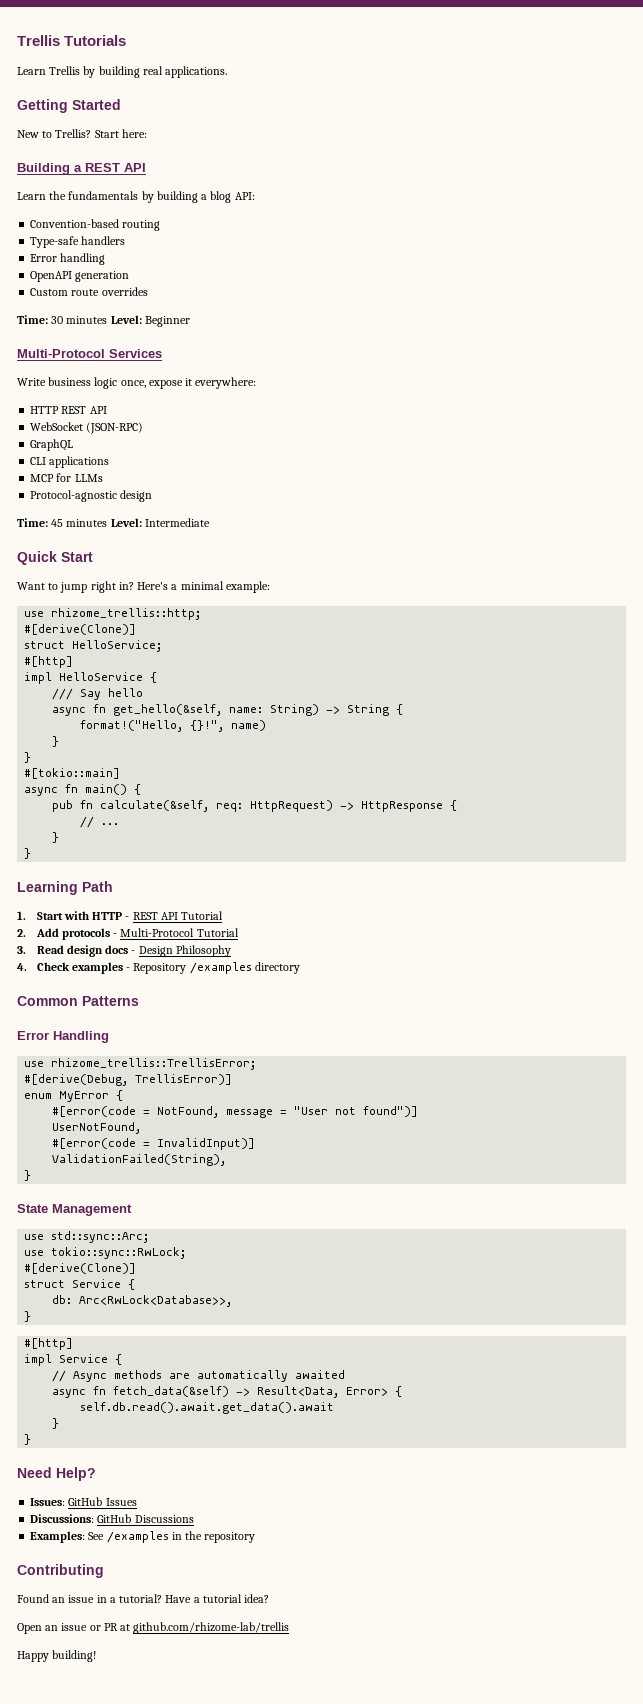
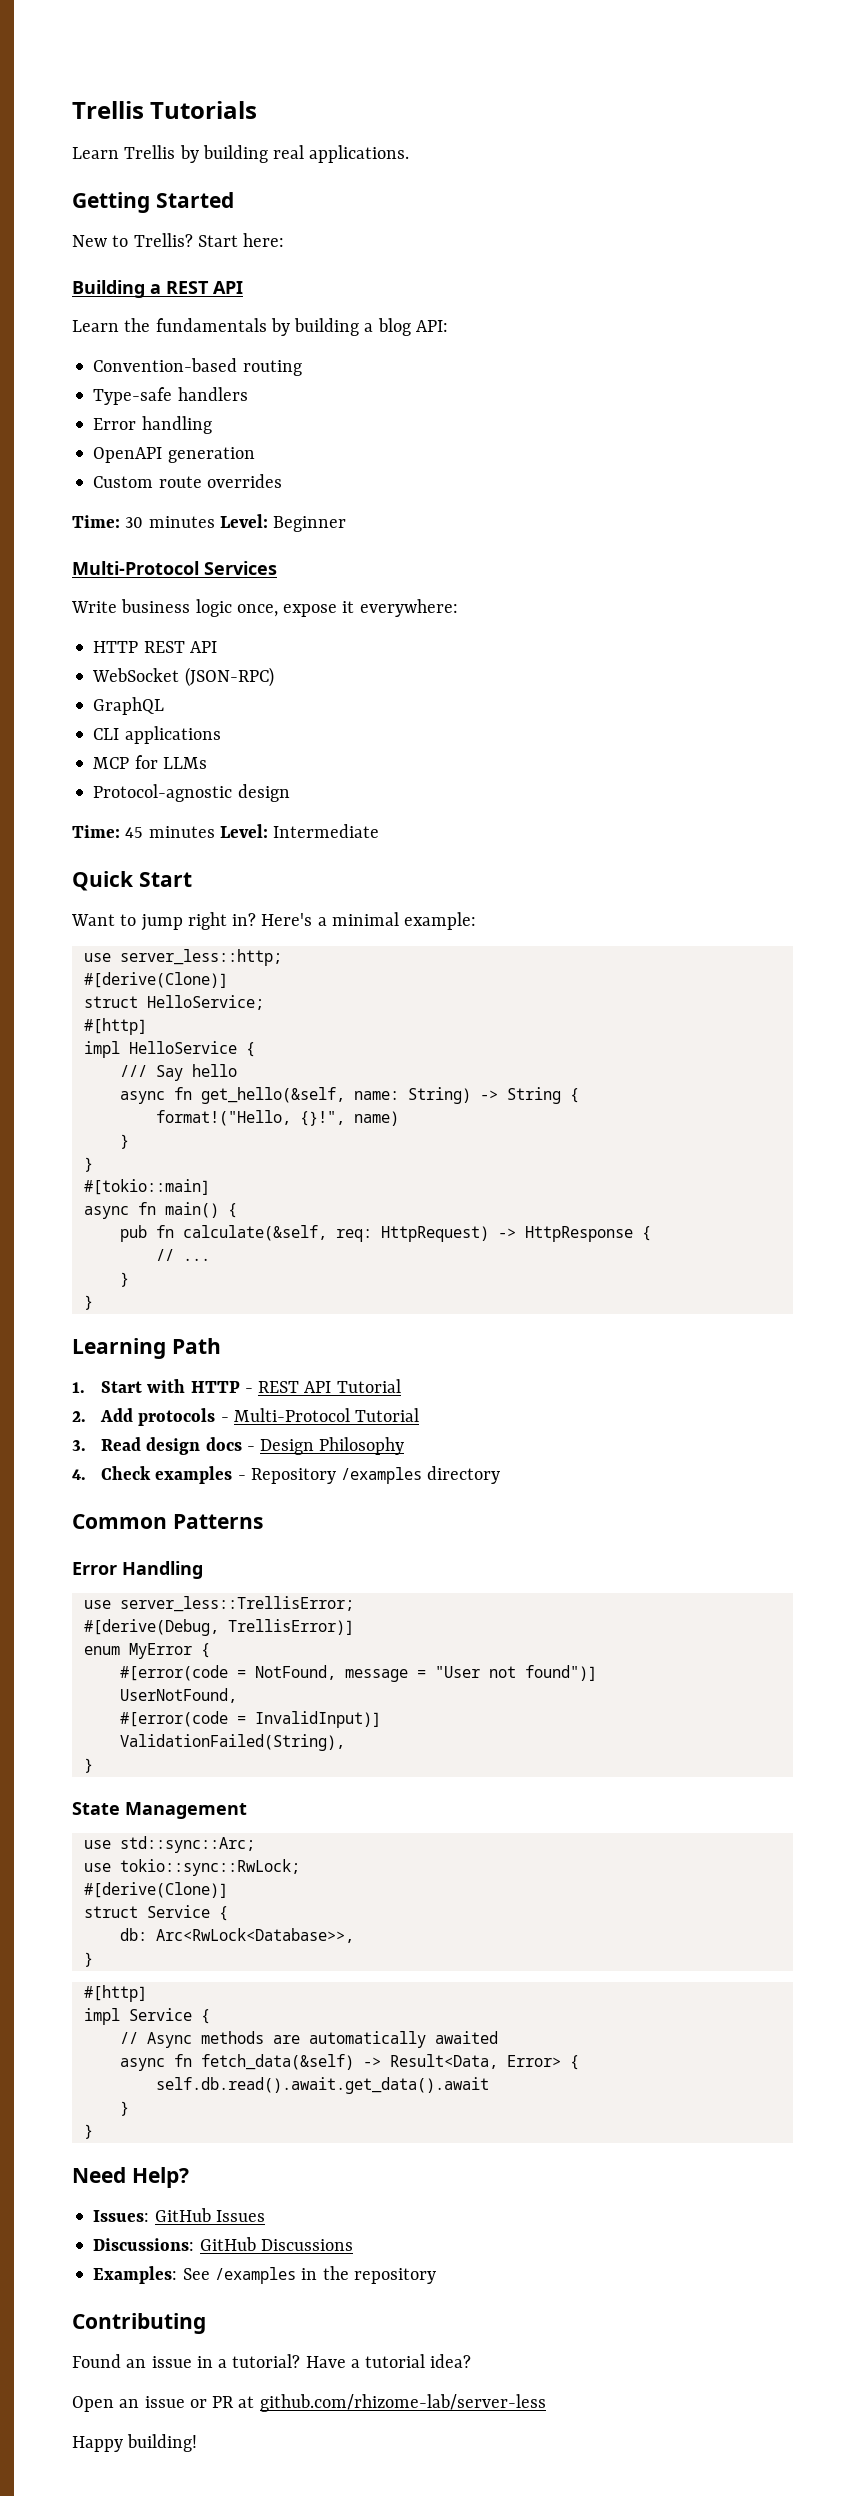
- use rhizome_trellis::http;
+ use server_less::http;
- use rhizome_trellis::TrellisError;
+ use server_less::TrellisError;
- Open an issue or PR at github.com/rhizome-lab/trellis
+ Open an issue or PR at github.com/rhizome-lab/server-less

